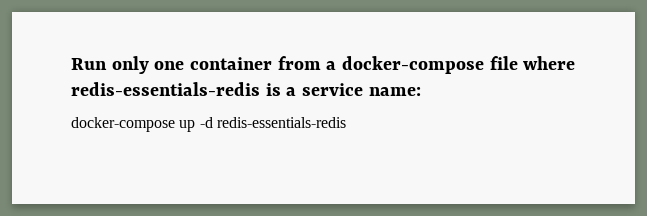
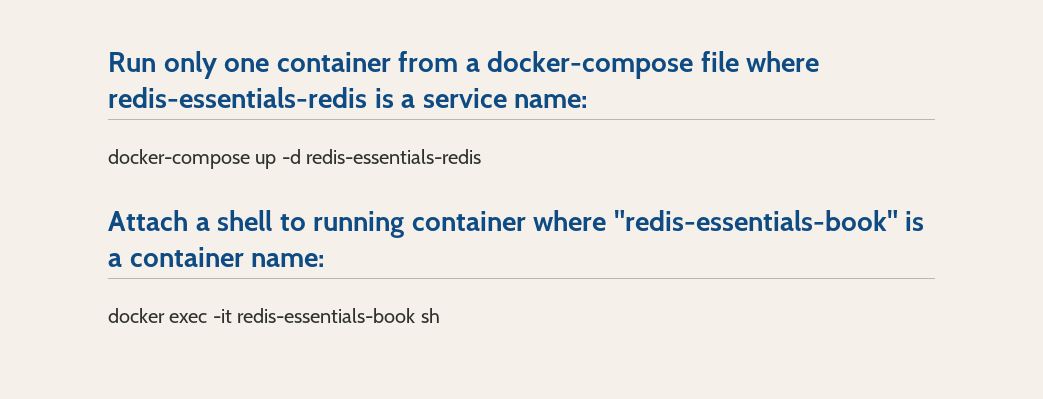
+ Attach a shell to running container where "redis-essentials-book" is a container name:
+ docker exec -it redis-essentials-book sh

